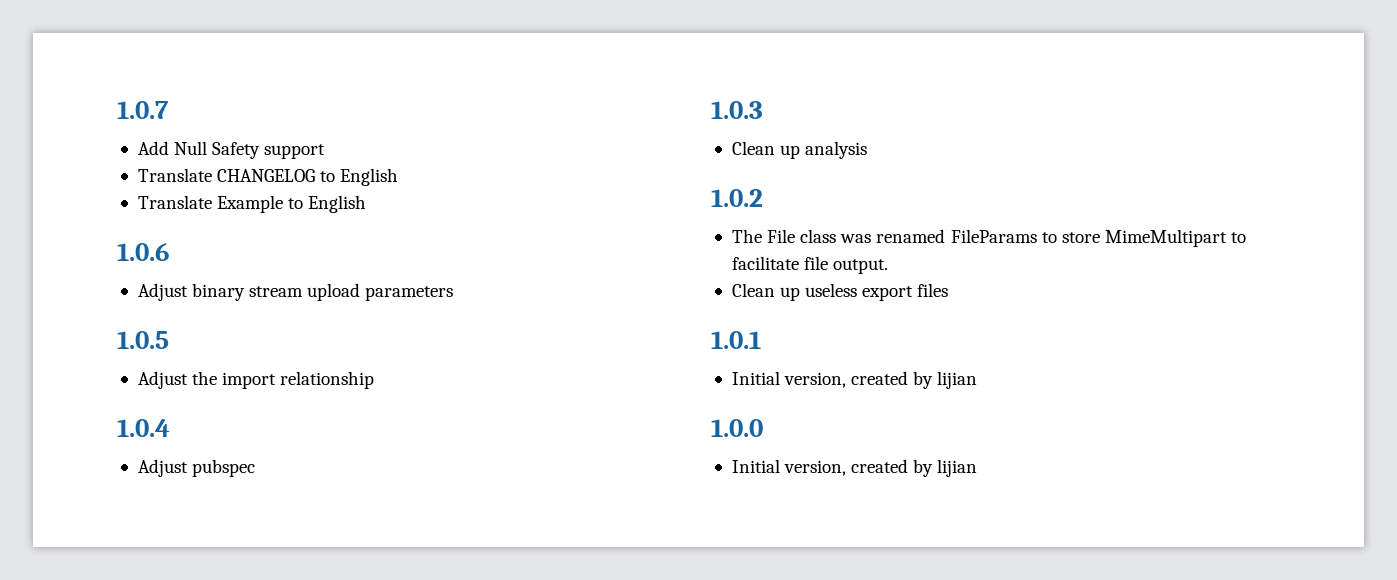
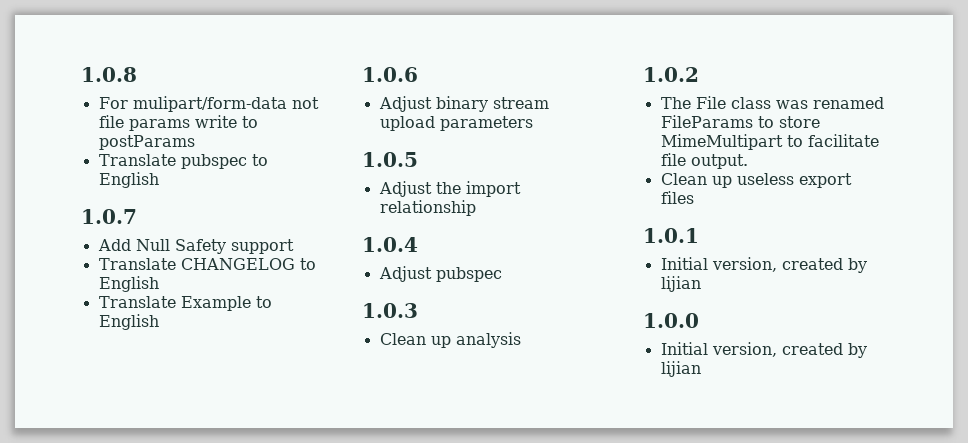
+ 1.0.8
+ For mulipart/form-data not file params write to postParams
+ Translate pubspec to English

